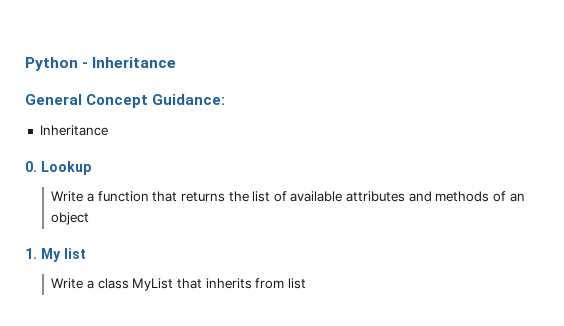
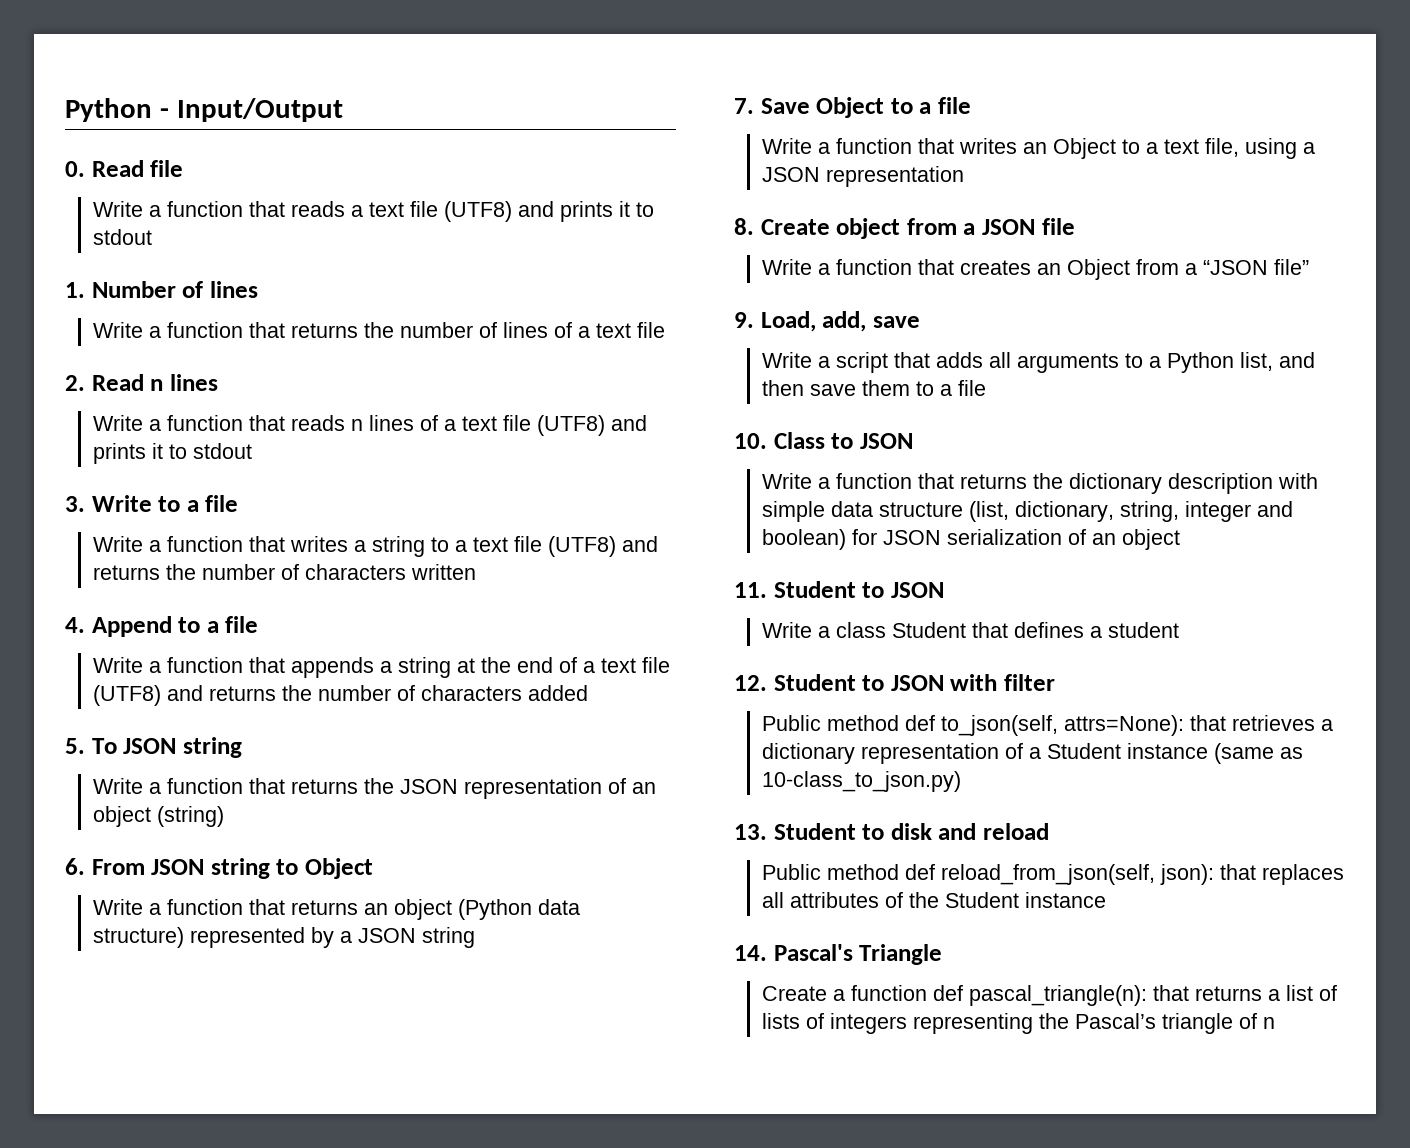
- Python - Inheritance
- General Concept Guidance:
- Inheritance
- 0. Lookup
- Write a function that returns the list of available attributes and methods of an object
+ Python - Input/Output
+ 0. Read file
+ Write a function that reads a text file (UTF8) and prints it to stdout
+ 1. Number of lines
+ Write a function that returns the number of lines of a text file
+ 2. Read n lines
+ Write a function that reads n lines of a text file (UTF8) and prints it to stdout
+ 3. Write to a file
+ Write a function that writes a string to a text file (UTF8) and returns the number of characters written
+ 4. Append to a file
+ Write a function that appends a string at the end of a text file (UTF8) and returns the number of characters added
+ 5. To JSON string
+ Write a function that returns the JSON representation of an object (string)
+ 6. From JSON string to Object
+ Write a function that returns an object (Python data structure) represented by a JSON string
+ 7. Save Object to a file
+ Write a function that writes an Object to a text file, using a JSON representation
+ 8. Create object from a JSON file
+ Write a function that creates an Object from a “JSON file”
+ 9. Load, add, save
+ Write a script that adds all arguments to a Python list, and then save them to a file
+ 10. Class to JSON
+ Write a function that returns the dictionary description with simple data structure (list, dictionary, string, integer and boolean) for JSON serialization of an object
- 1. My list
+ 11. Student to JSON
- Write a class MyList that inherits from list
+ Write a class Student that defines a student
+ 12. Student to JSON with filter
+ Public method def to_json(self, attrs=None): that retrieves a dictionary representation of a Student instance (same as 10-class_to_json.py)
+ 13. Student to disk and reload
+ Public method def reload_from_json(self, json): that replaces all attributes of the Student instance
+ 14. Pascal's Triangle
+ Create a function def pascal_triangle(n): that returns a list of lists of integers representing the Pascal’s triangle of n

